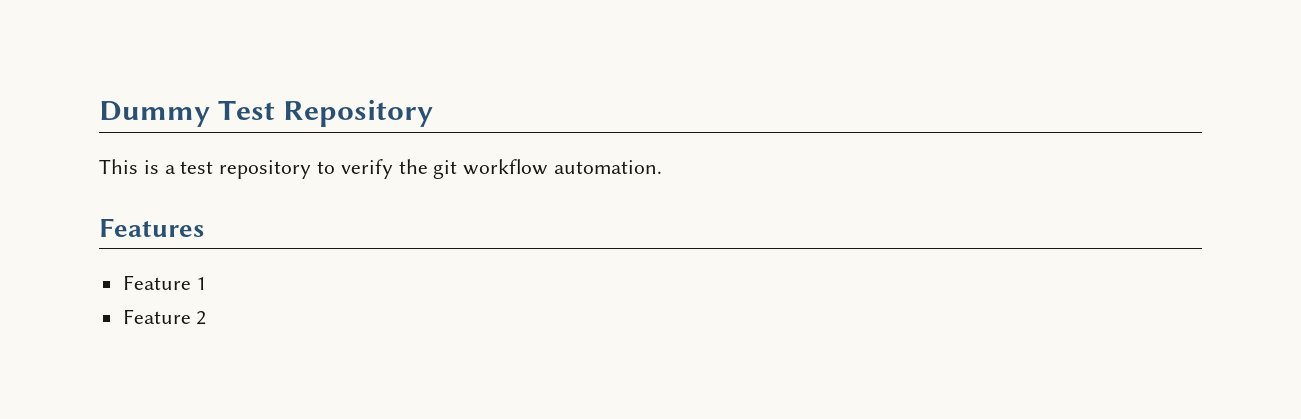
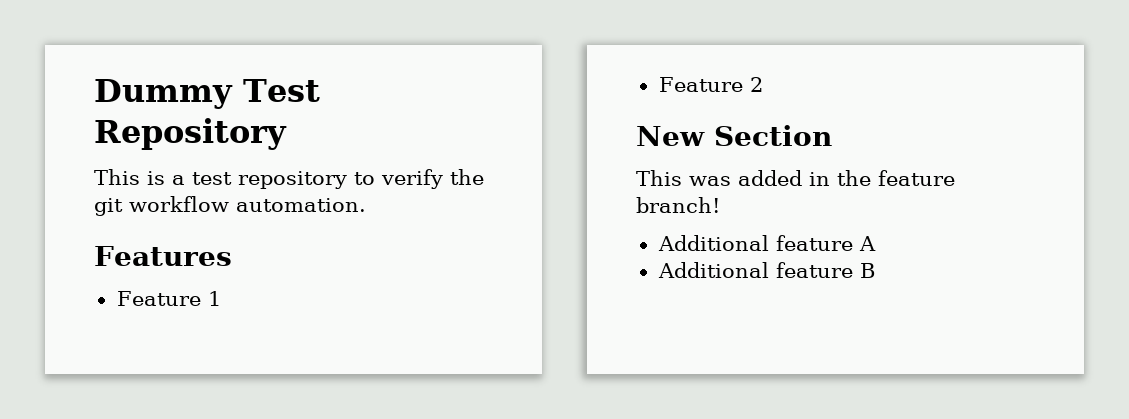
+ New Section
+ This was added in the feature branch!
+ Additional feature A
+ Additional feature B

